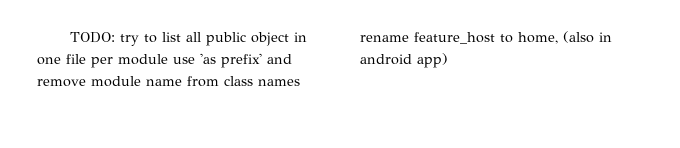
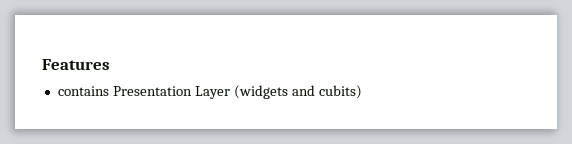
- TODO: try to list all public object in one file per module use 'as prefix' and remove module name from class names rename feature_host to home, (also in android app)
+ Features
+ contains Presentation Layer (widgets and cubits)

